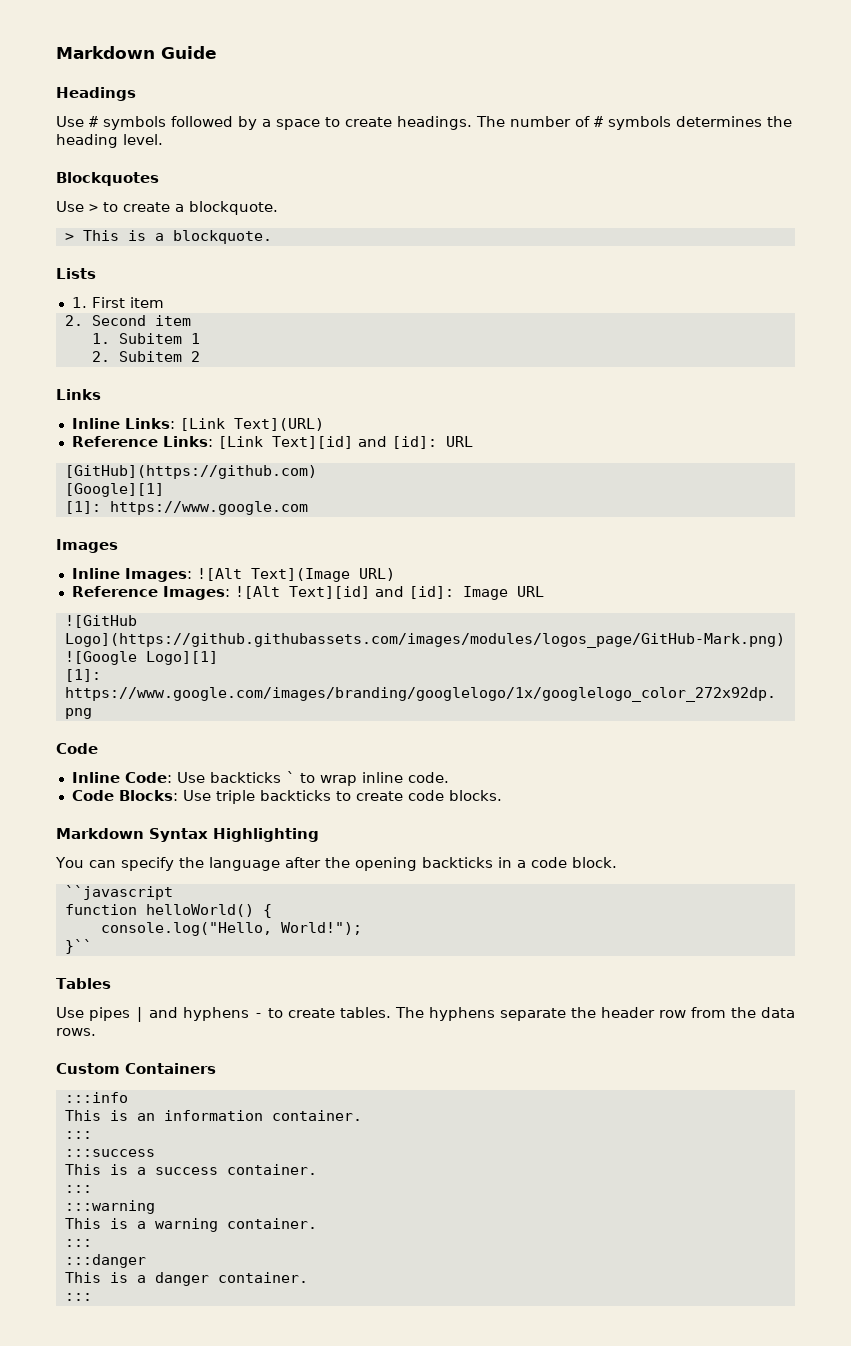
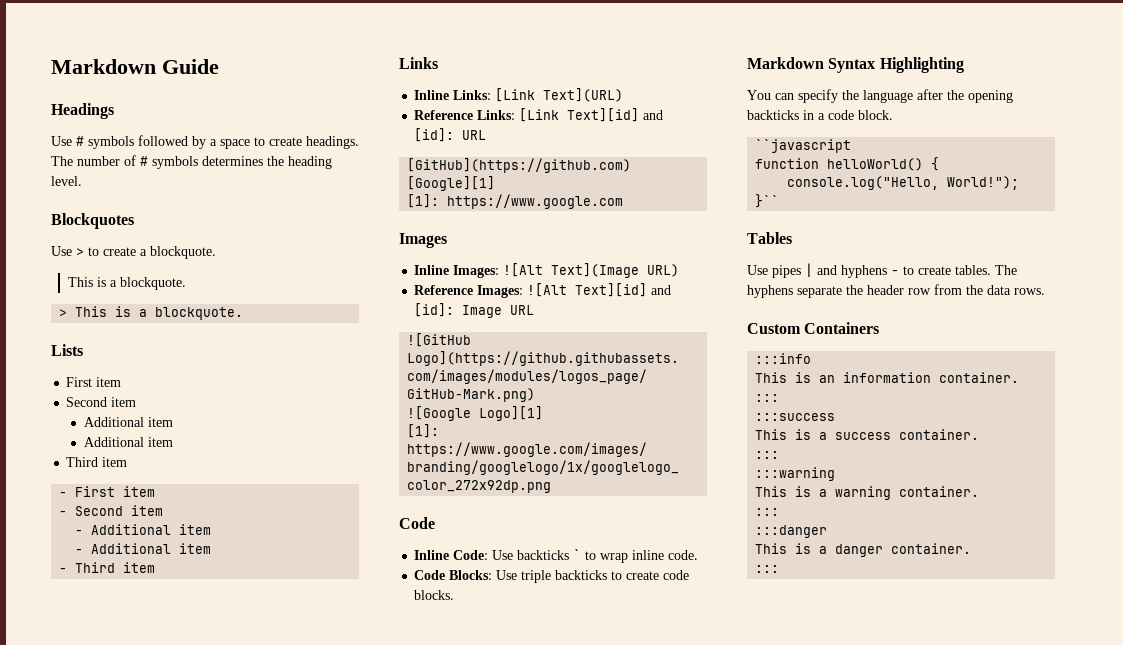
  Use > to create a blockquote.
+ This is a blockquote.
  Lists
- 1. First item
- 2. Second item
- 1. Subitem 1
- 2. Subitem 2
+ First item
+ Second item
+ Additional item
+ Additional item
+ Third item
+ - First item
+ - Second item
+ - Additional item
+ - Additional item
+ - Third item

